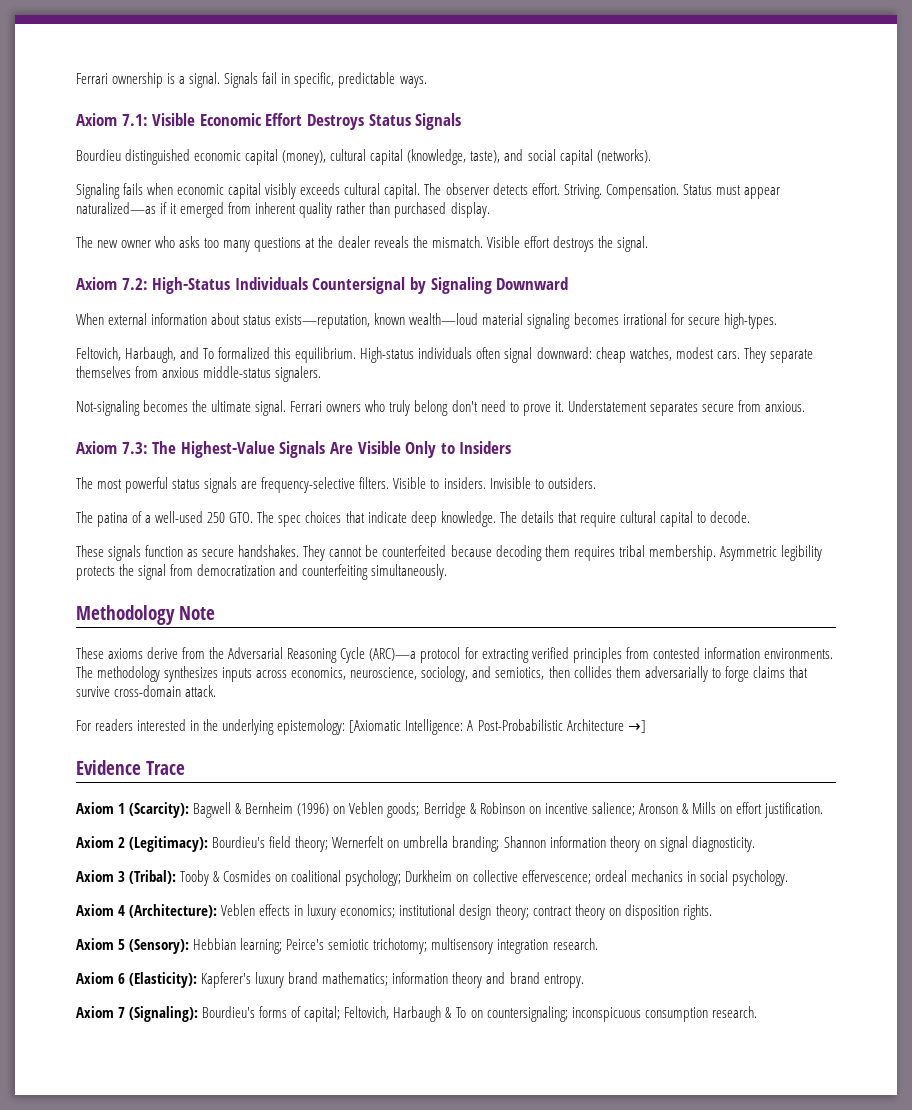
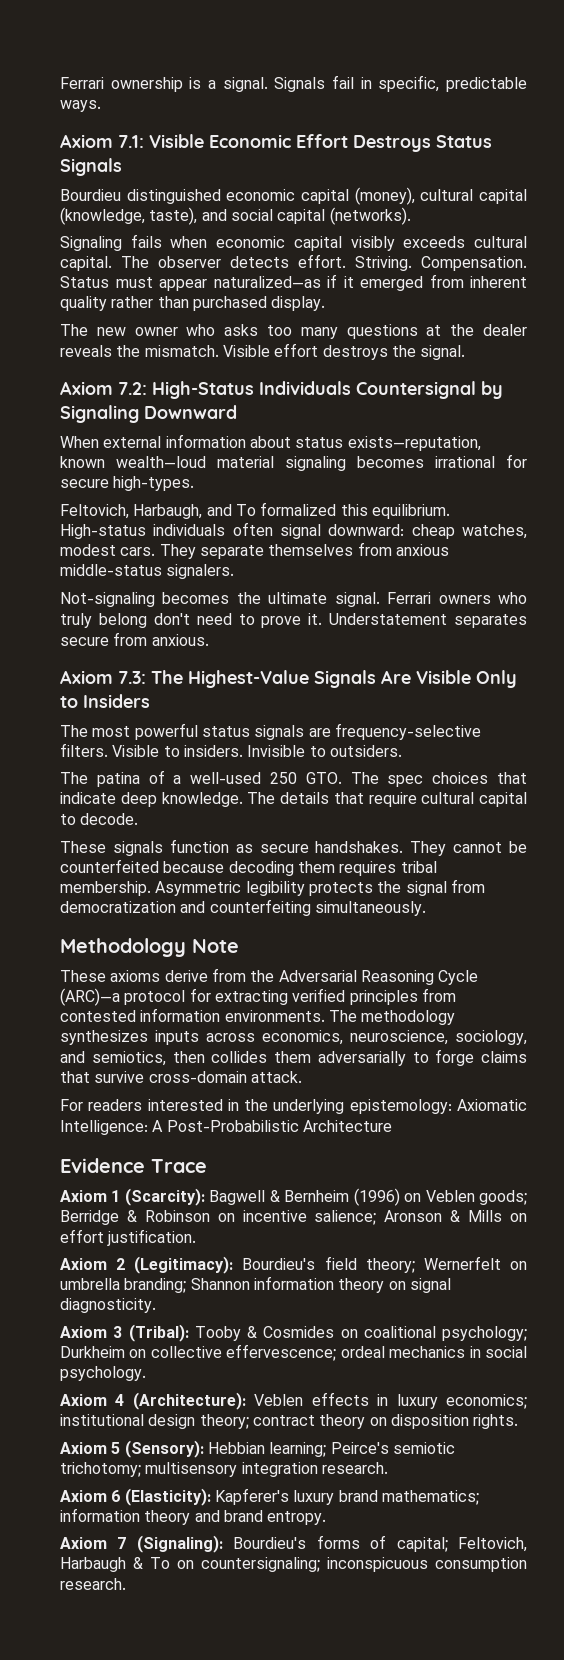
- For readers interested in the underlying epistemology: [Axiomatic Intelligence: A Post-Probabilistic Architecture →]
+ For readers interested in the underlying epistemology: Axiomatic Intelligence: A Post-Probabilistic Architecture

